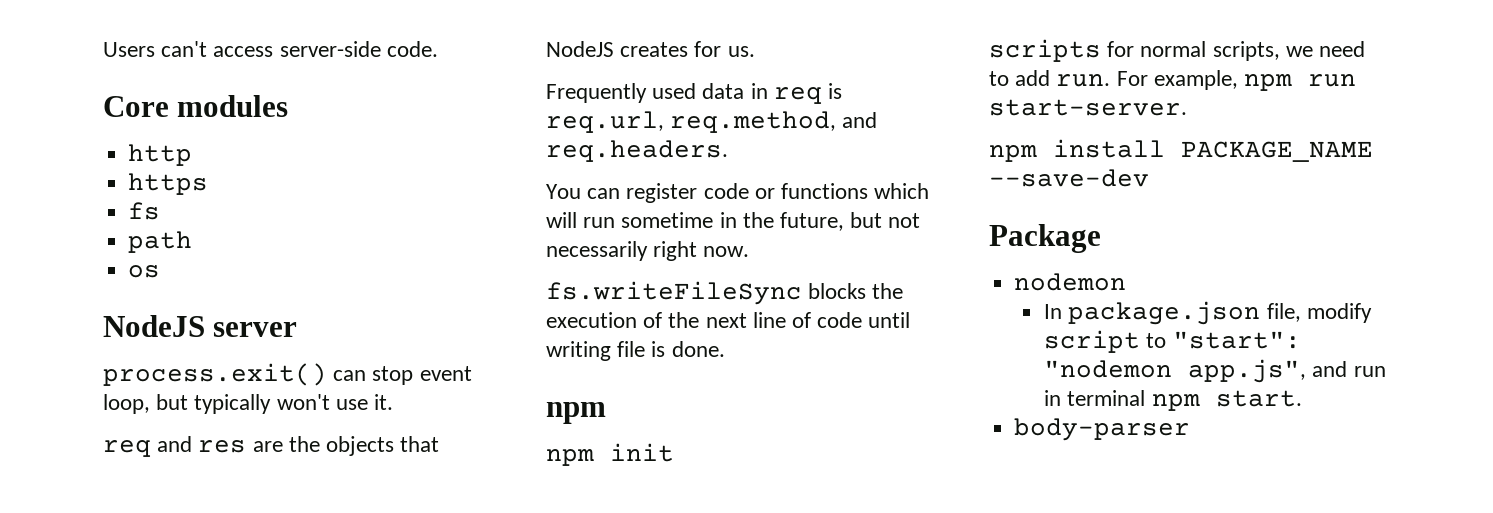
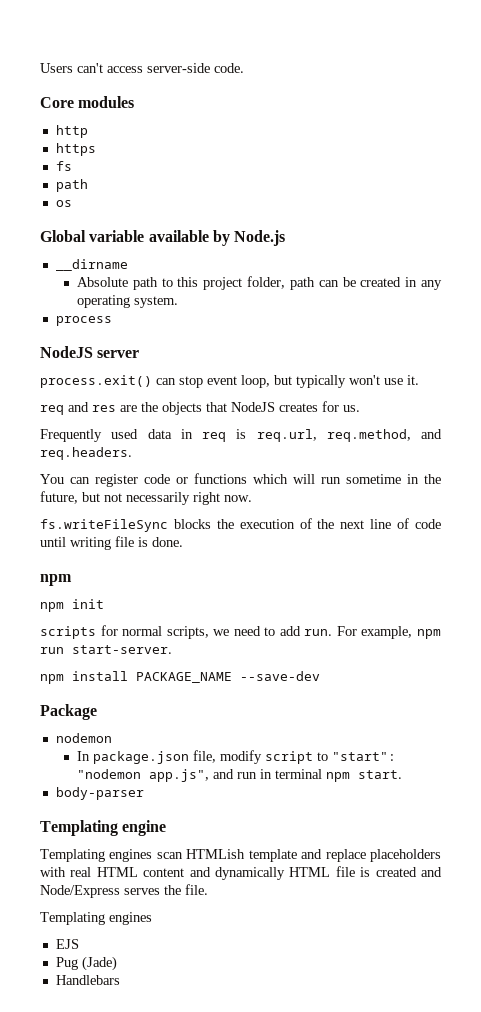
+ Global variable available by Node.js
+ __dirname
+ Absolute path to this project folder, path can be created in any operating system.
+ process
+ Templating engine
+ Templating engines scan HTMLish template and replace placeholders with real HTML content and dynamically HTML file is created and Node/Express serves the file.
+ Templating engines
+ EJS
+ Pug (Jade)
+ Handlebars

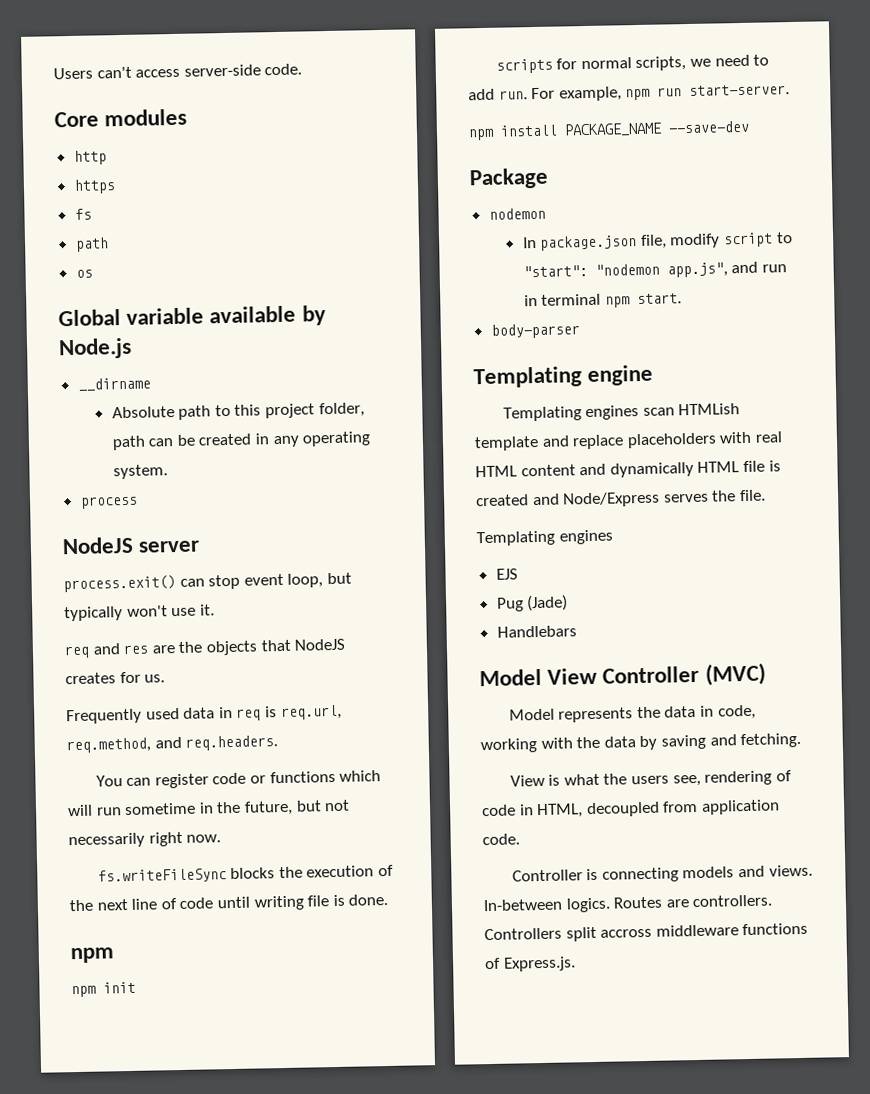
+ Model View Controller (MVC)
+ Model represents the data in code, working with the data by saving and fetching.
+ View is what the users see, rendering of code in HTML, decoupled from application code.
+ Controller is connecting models and views. In-between logics. Routes are controllers. Controllers split accross middleware functions of Express.js.

